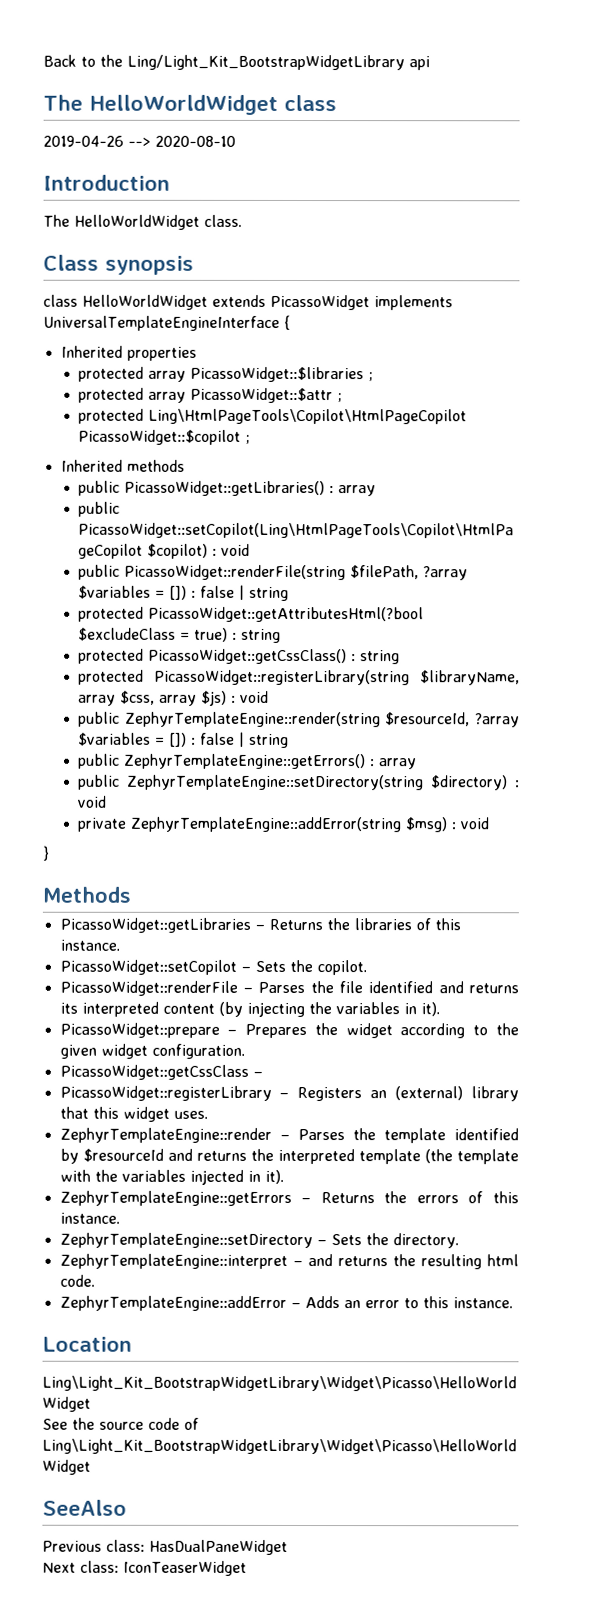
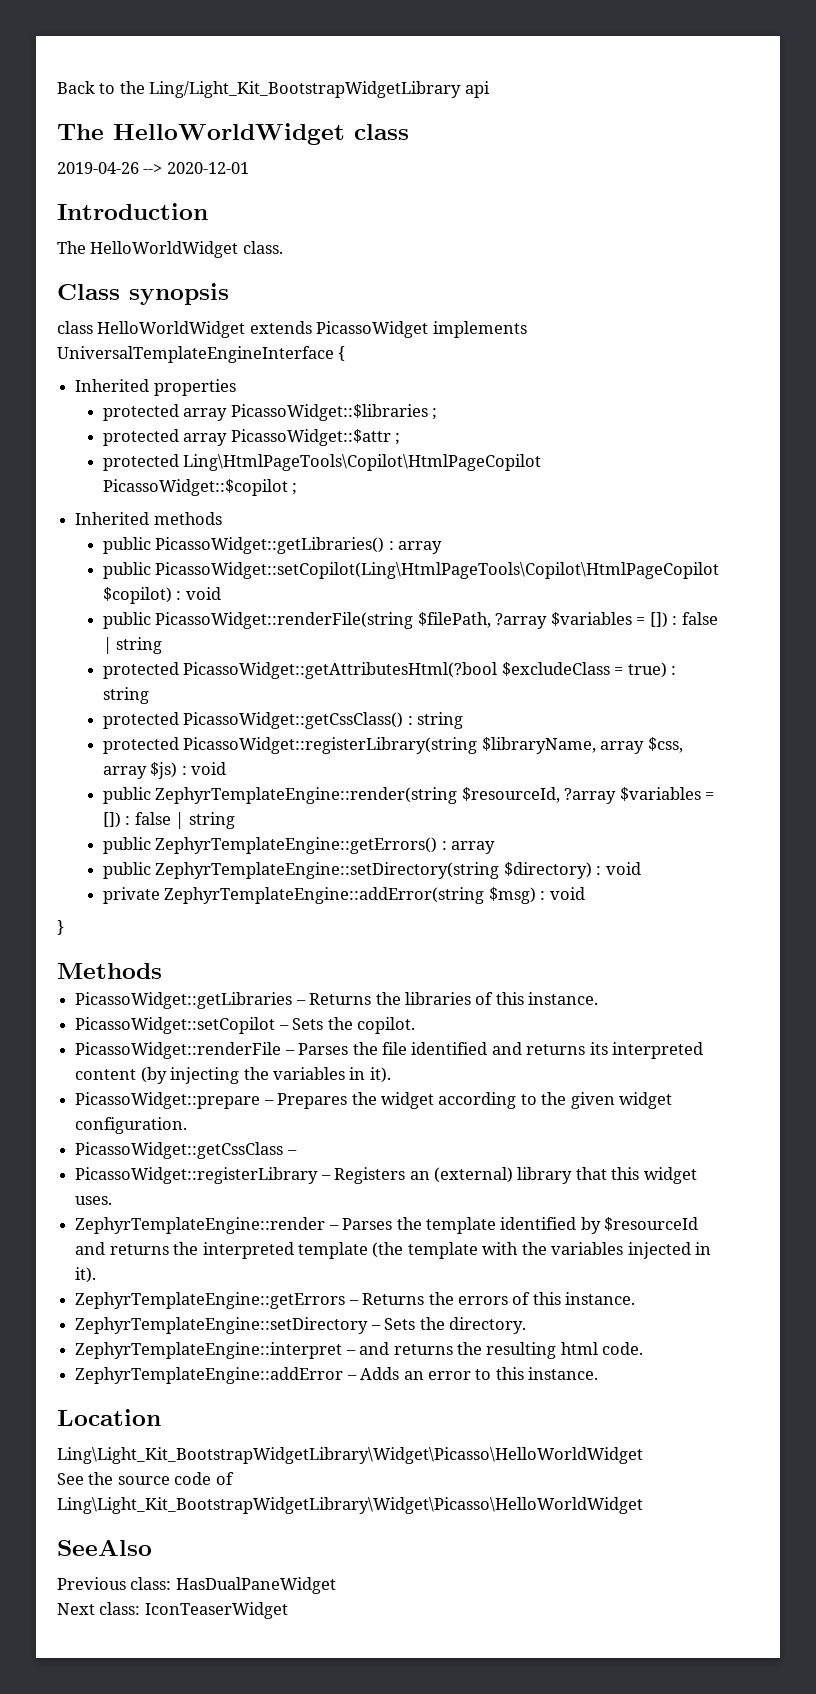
- 2019-04-26 --> 2020-08-10
+ 2019-04-26 --> 2020-12-01

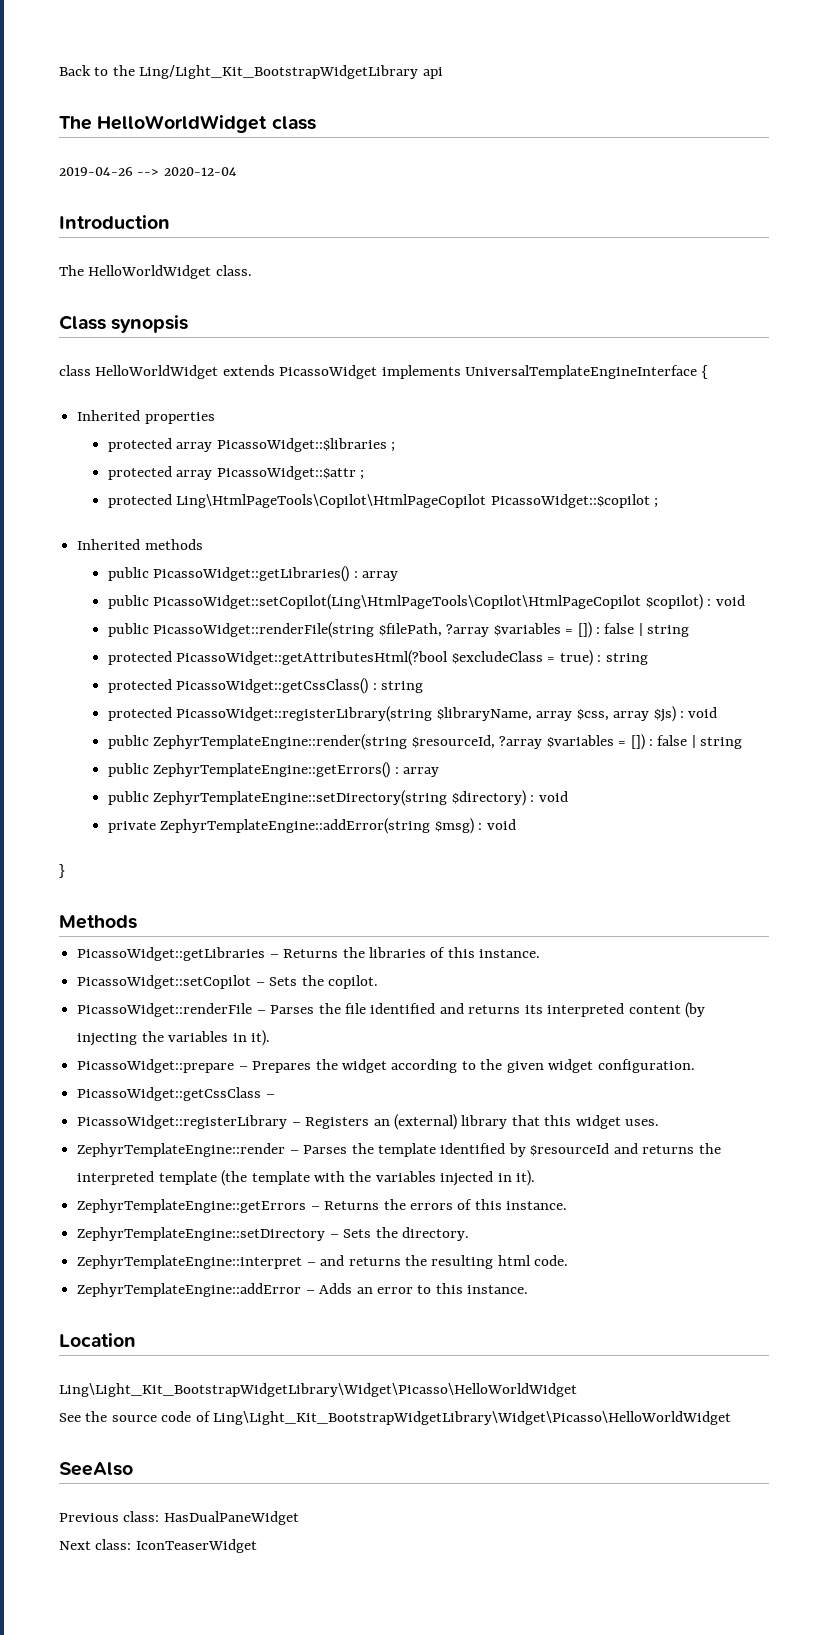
- 2019-04-26 --> 2020-12-01
+ 2019-04-26 --> 2020-12-04

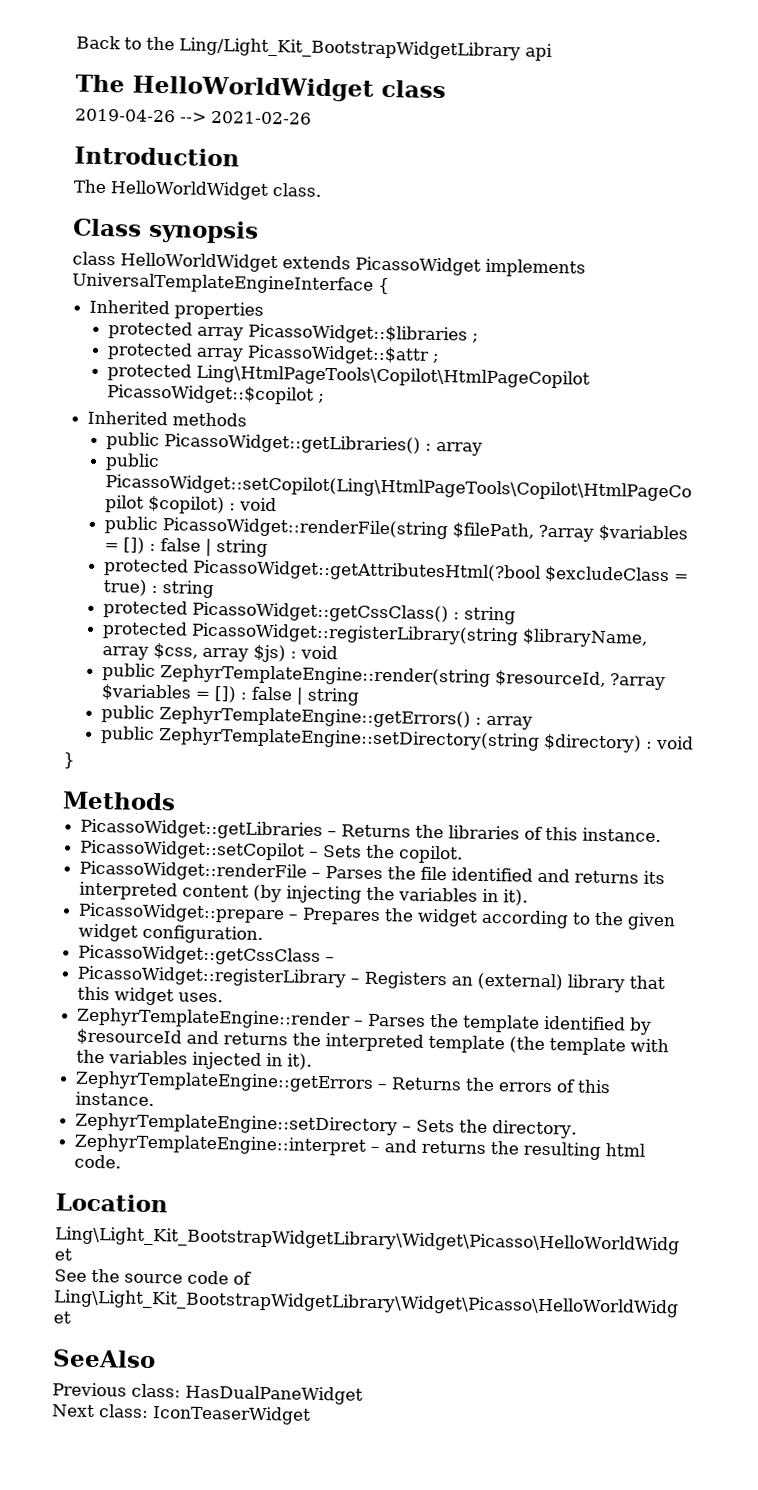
- 2019-04-26 --> 2020-12-04
+ 2019-04-26 --> 2021-02-26
- private ZephyrTemplateEngine::addError(string $msg) : void
- ZephyrTemplateEngine::addError – Adds an error to this instance.

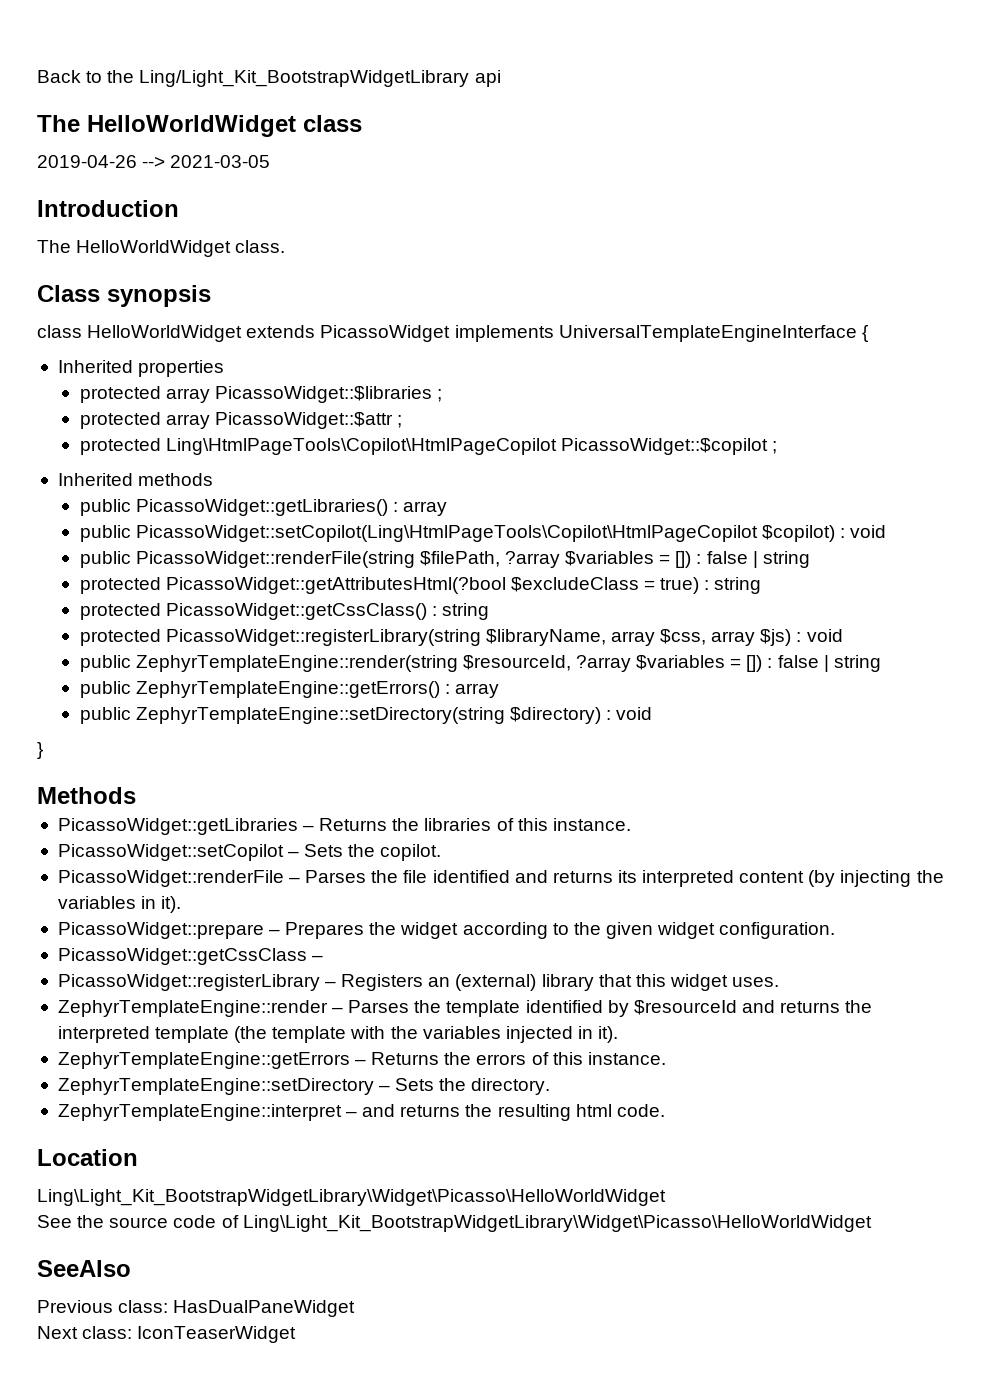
- 2019-04-26 --> 2021-02-26
+ 2019-04-26 --> 2021-03-05

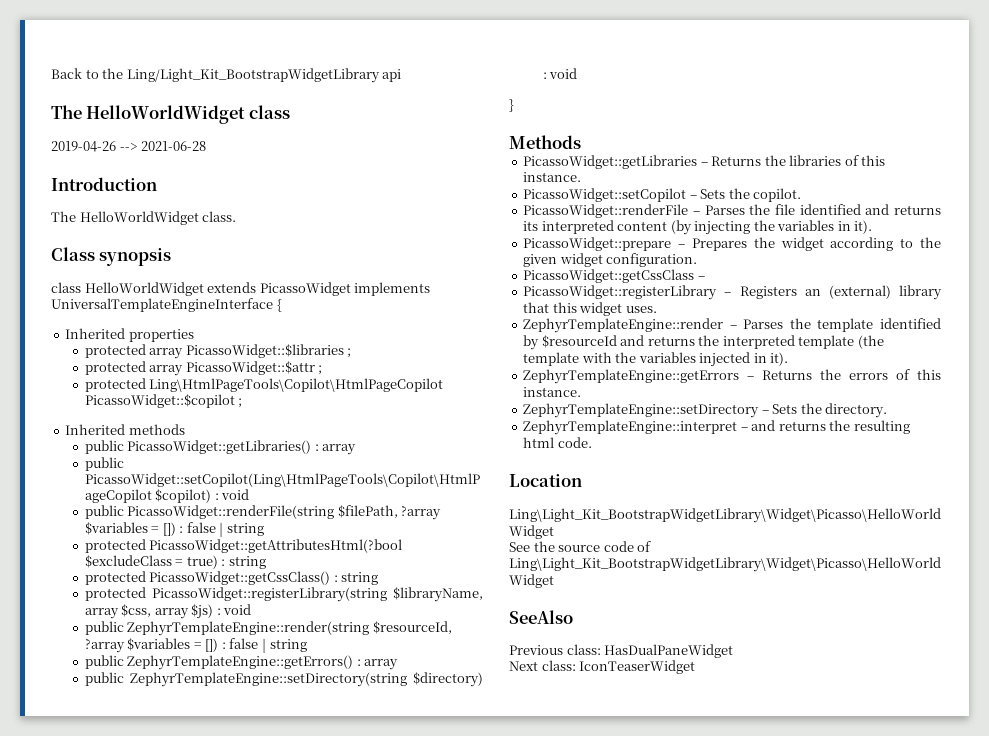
- 2019-04-26 --> 2021-03-05
+ 2019-04-26 --> 2021-06-28

